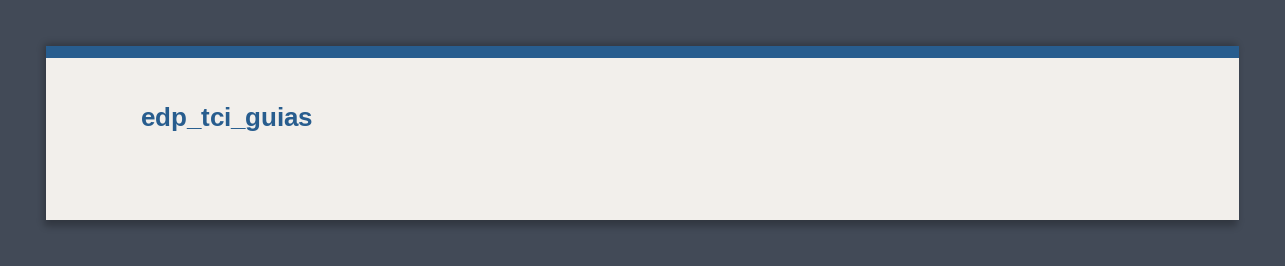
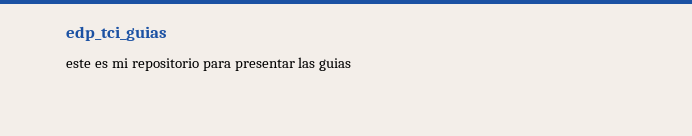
+ este es mi repositorio para presentar las guias

